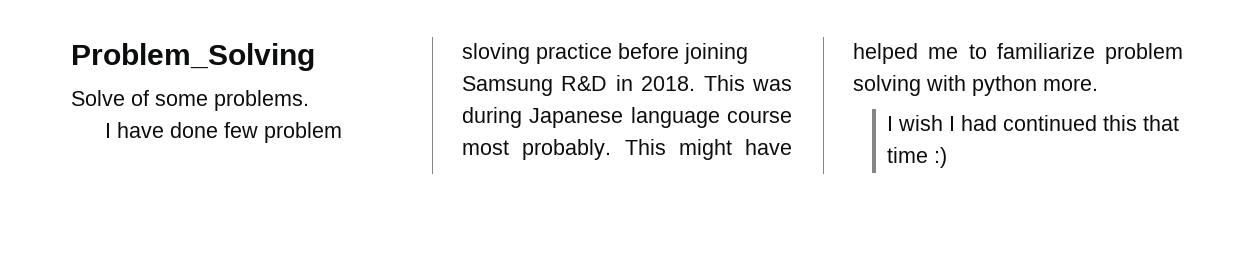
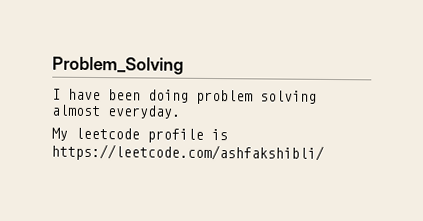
- Solve of some problems.
- I have done few problem sloving practice before joining Samsung R&D in 2018. This was during Japanese language course most probably. This might have helped me to familiarize problem solving with python more.
- I wish I had continued this that time :)
+ I have been doing problem solving almost everyday.
+ My leetcode profile is https://leetcode.com/ashfakshibli/

